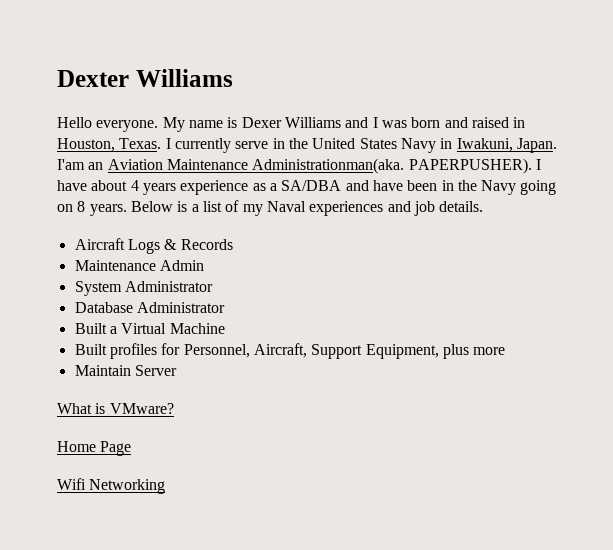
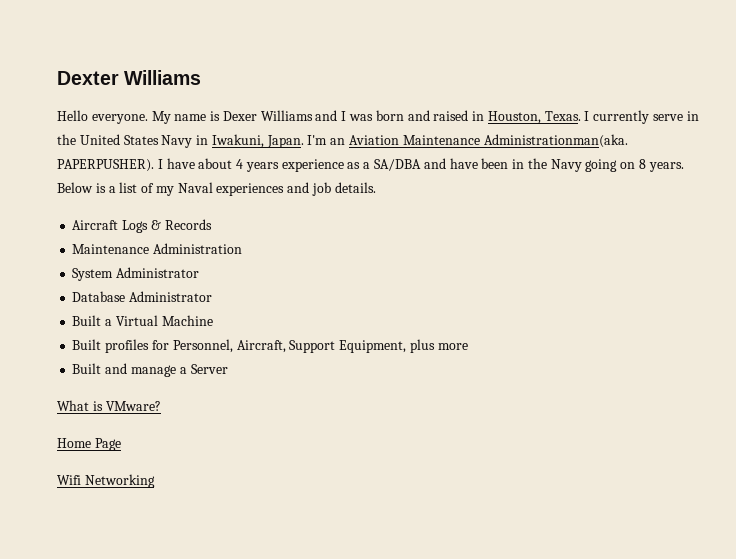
- I'am an Aviation Maintenance Administrationman(aka.
+ I'm an Aviation Maintenance Administrationman(aka.
- Maintenance Admin
+ Maintenance Administration
- Maintain Server
+ Built and manage a Server

